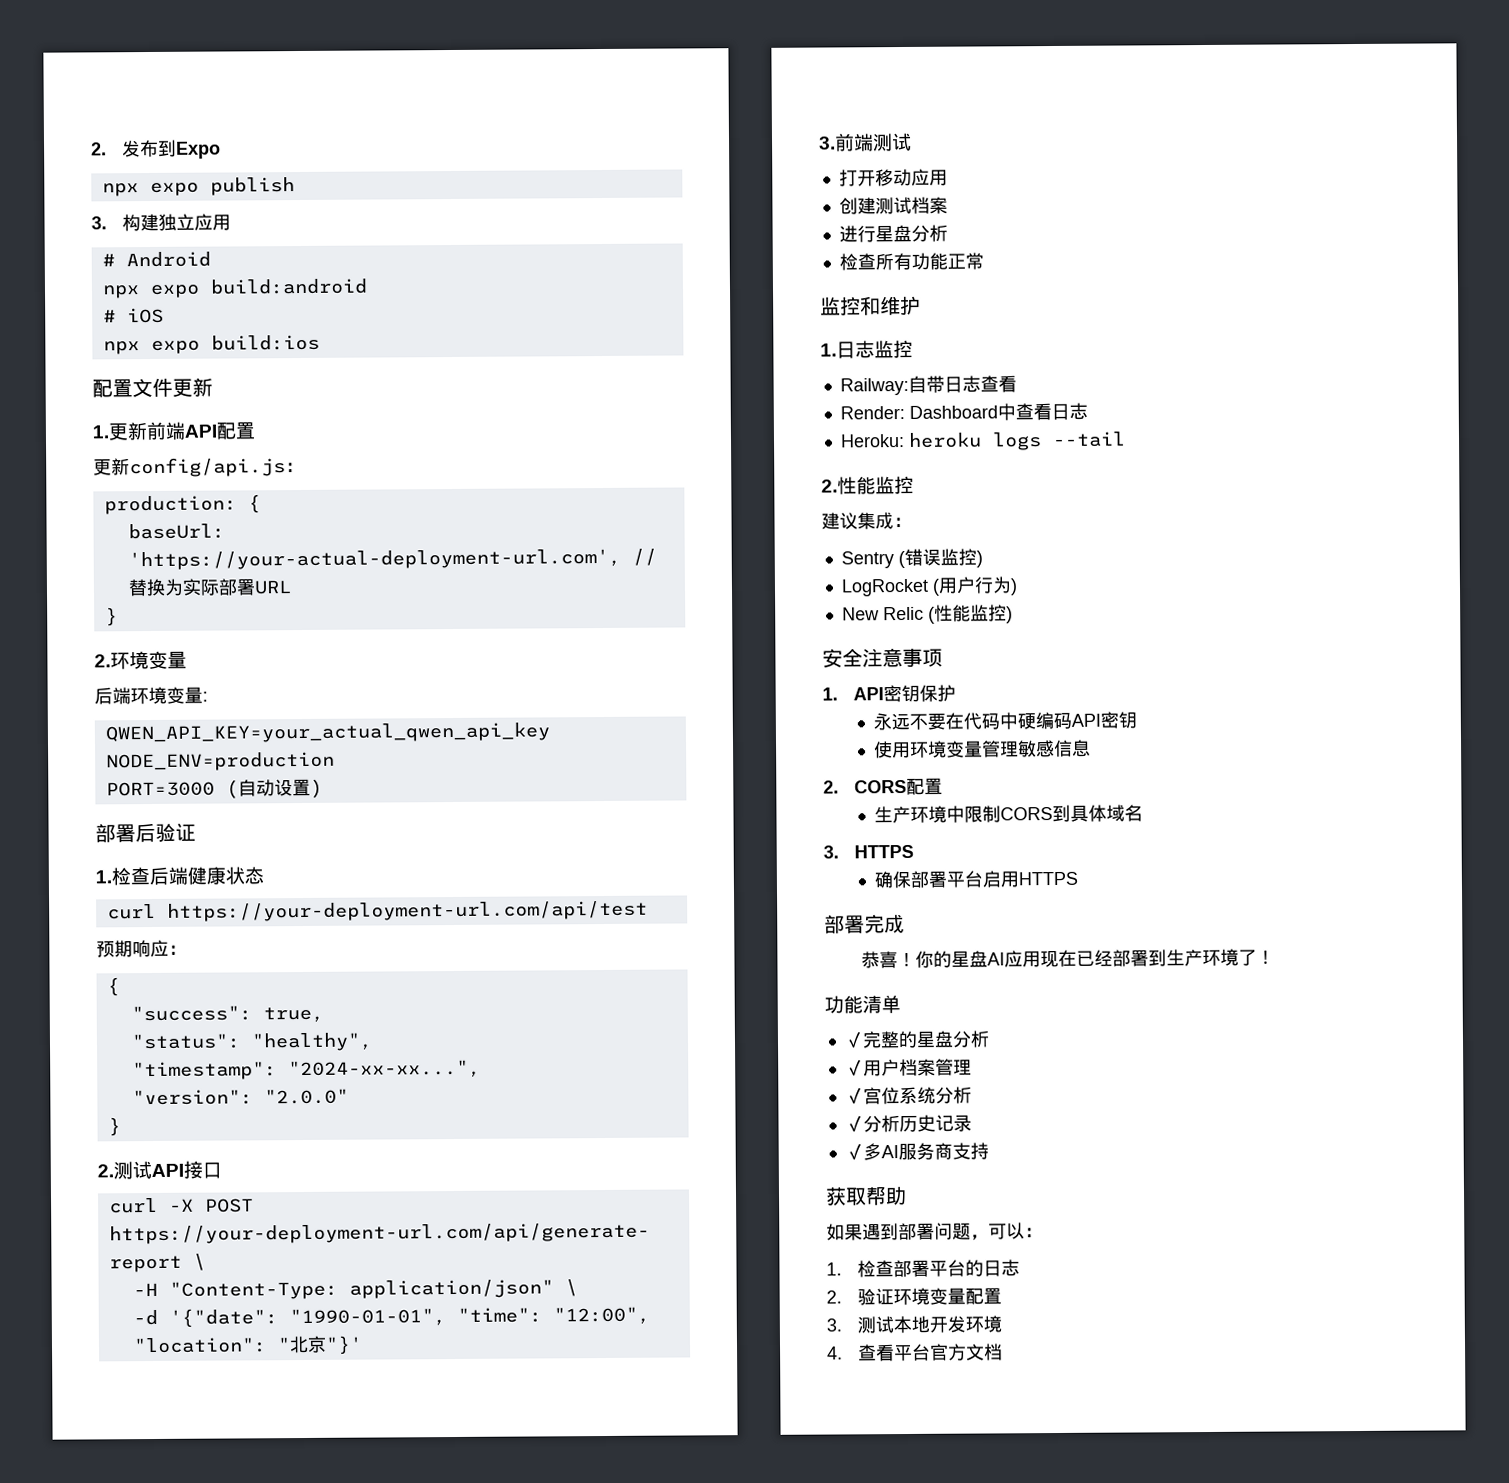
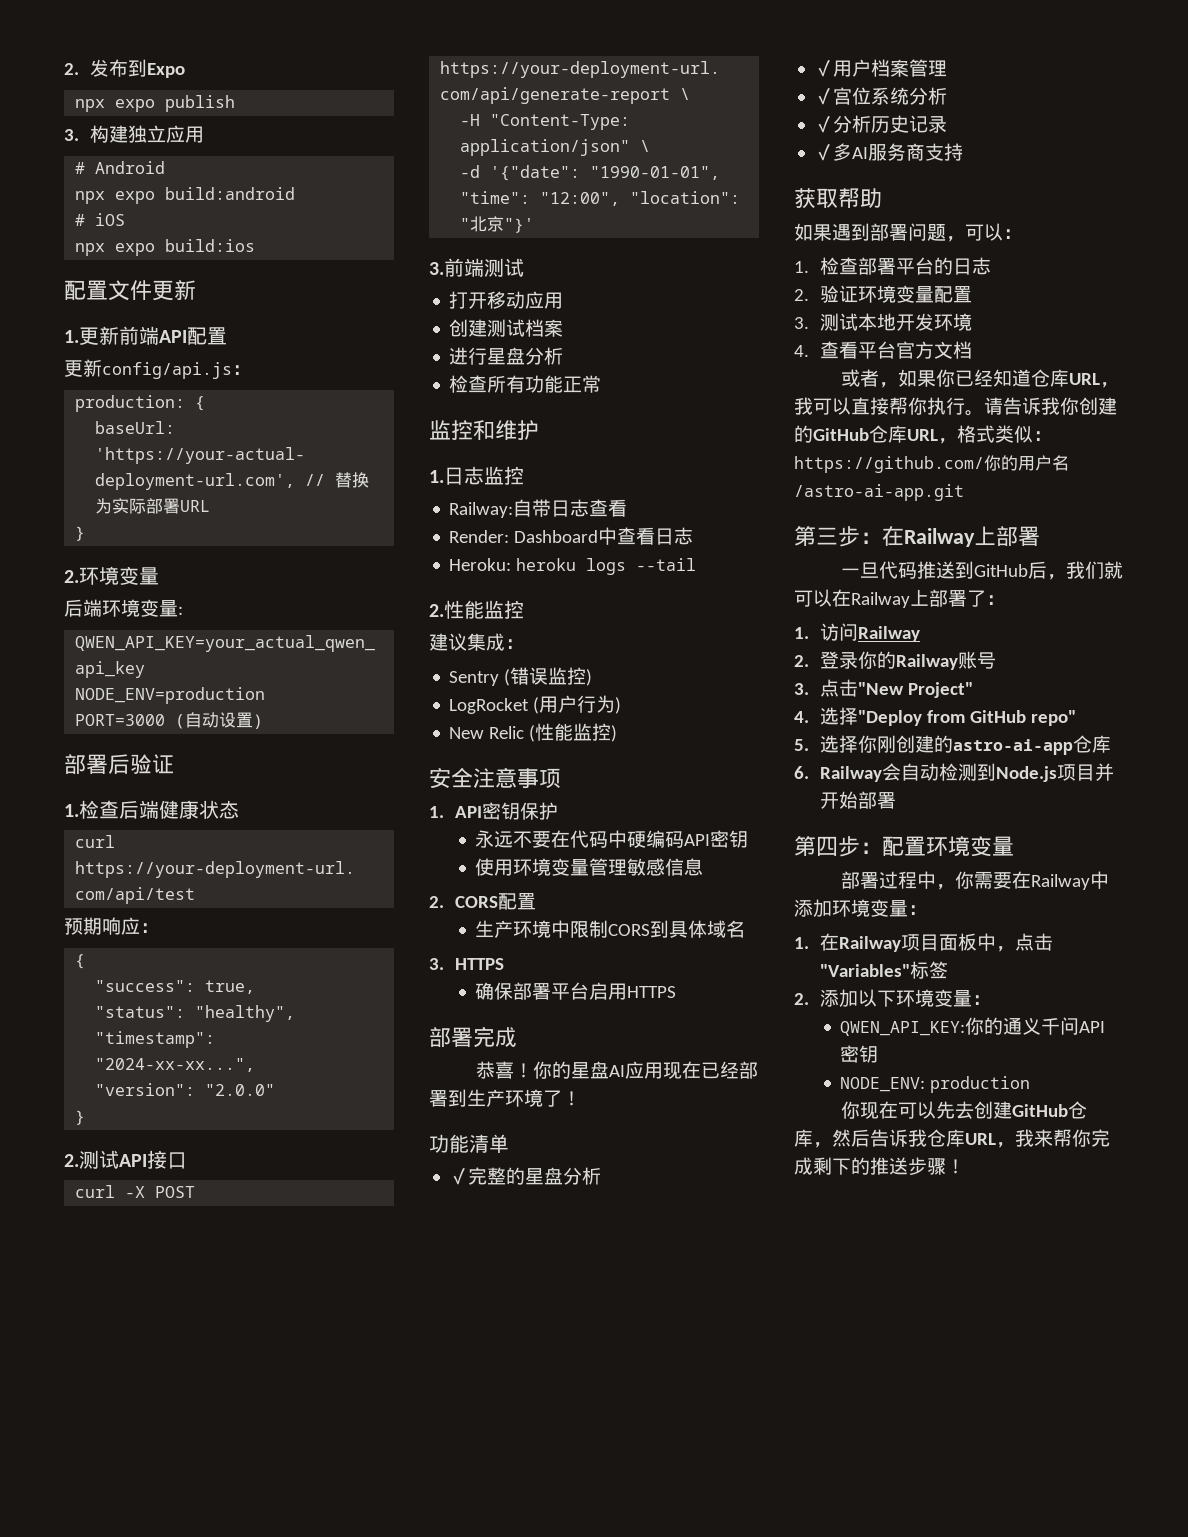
+ 或者，如果你已经知道仓库URL，我可以直接帮你执行。请告诉我你创建的GitHub仓库URL，格式类似：https://github.com/你的用户名/astro-ai-app.git
+ 第三步：在Railway上部署
+ 一旦代码推送到GitHub后，我们就可以在Railway上部署了：
+ 1.访问Railway
+ 2.登录你的Railway账号
+ 3.点击"New Project"
+ 4.选择"Deploy from GitHub repo"
+ 5.选择你刚创建的astro-ai-app仓库
+ 6. Railway会自动检测到Node.js项目并开始部署
+ 第四步：配置环境变量
+ 部署过程中，你需要在Railway中添加环境变量：
+ 1.在Railway项目面板中，点击"Variables"标签
+ 2.添加以下环境变量：
+ QWEN_API_KEY:你的通义千问API密钥
+ NODE_ENV: production
+ 你现在可以先去创建GitHub仓库，然后告诉我仓库URL，我来帮你完成剩下的推送步骤！

